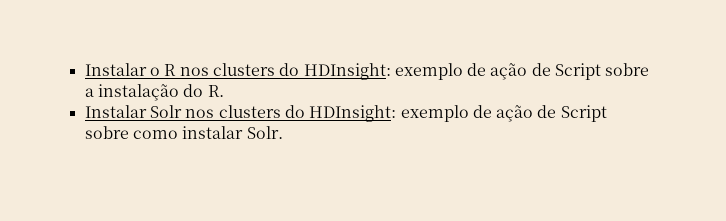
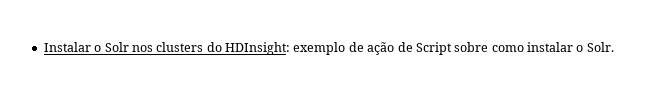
- Instalar o R nos clusters do HDInsight: exemplo de ação de Script sobre a instalação do R.
- Instalar Solr nos clusters do HDInsight: exemplo de ação de Script sobre como instalar Solr.
+ Instalar o Solr nos clusters do HDInsight: exemplo de ação de Script sobre como instalar o Solr.

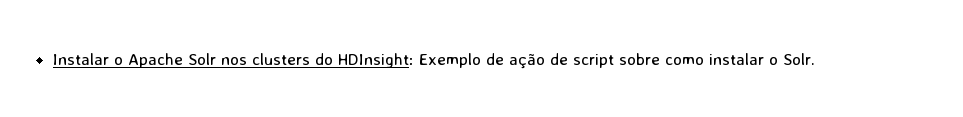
- Instalar o Solr nos clusters do HDInsight: exemplo de ação de Script sobre como instalar o Solr.
+ Instalar o Apache Solr nos clusters do HDInsight: Exemplo de ação de script sobre como instalar o Solr.

